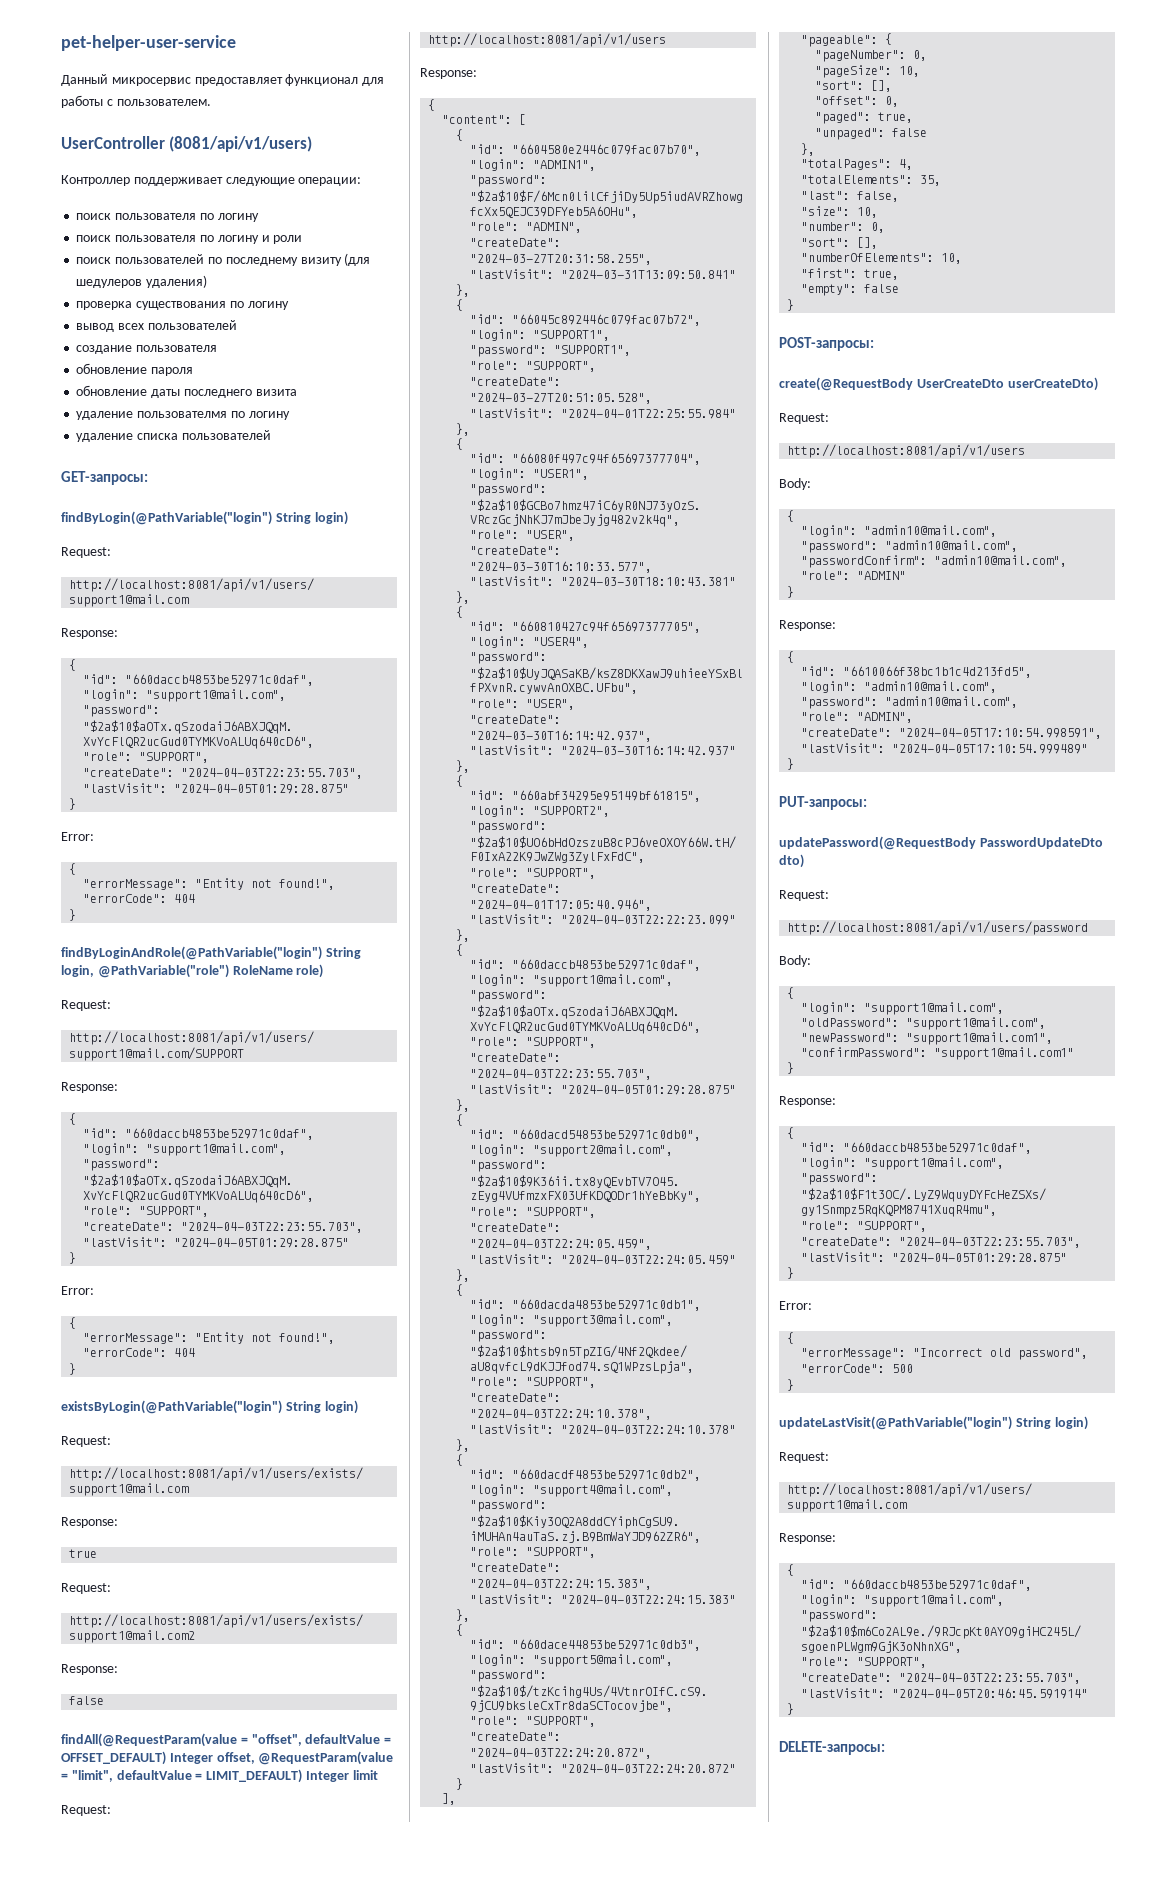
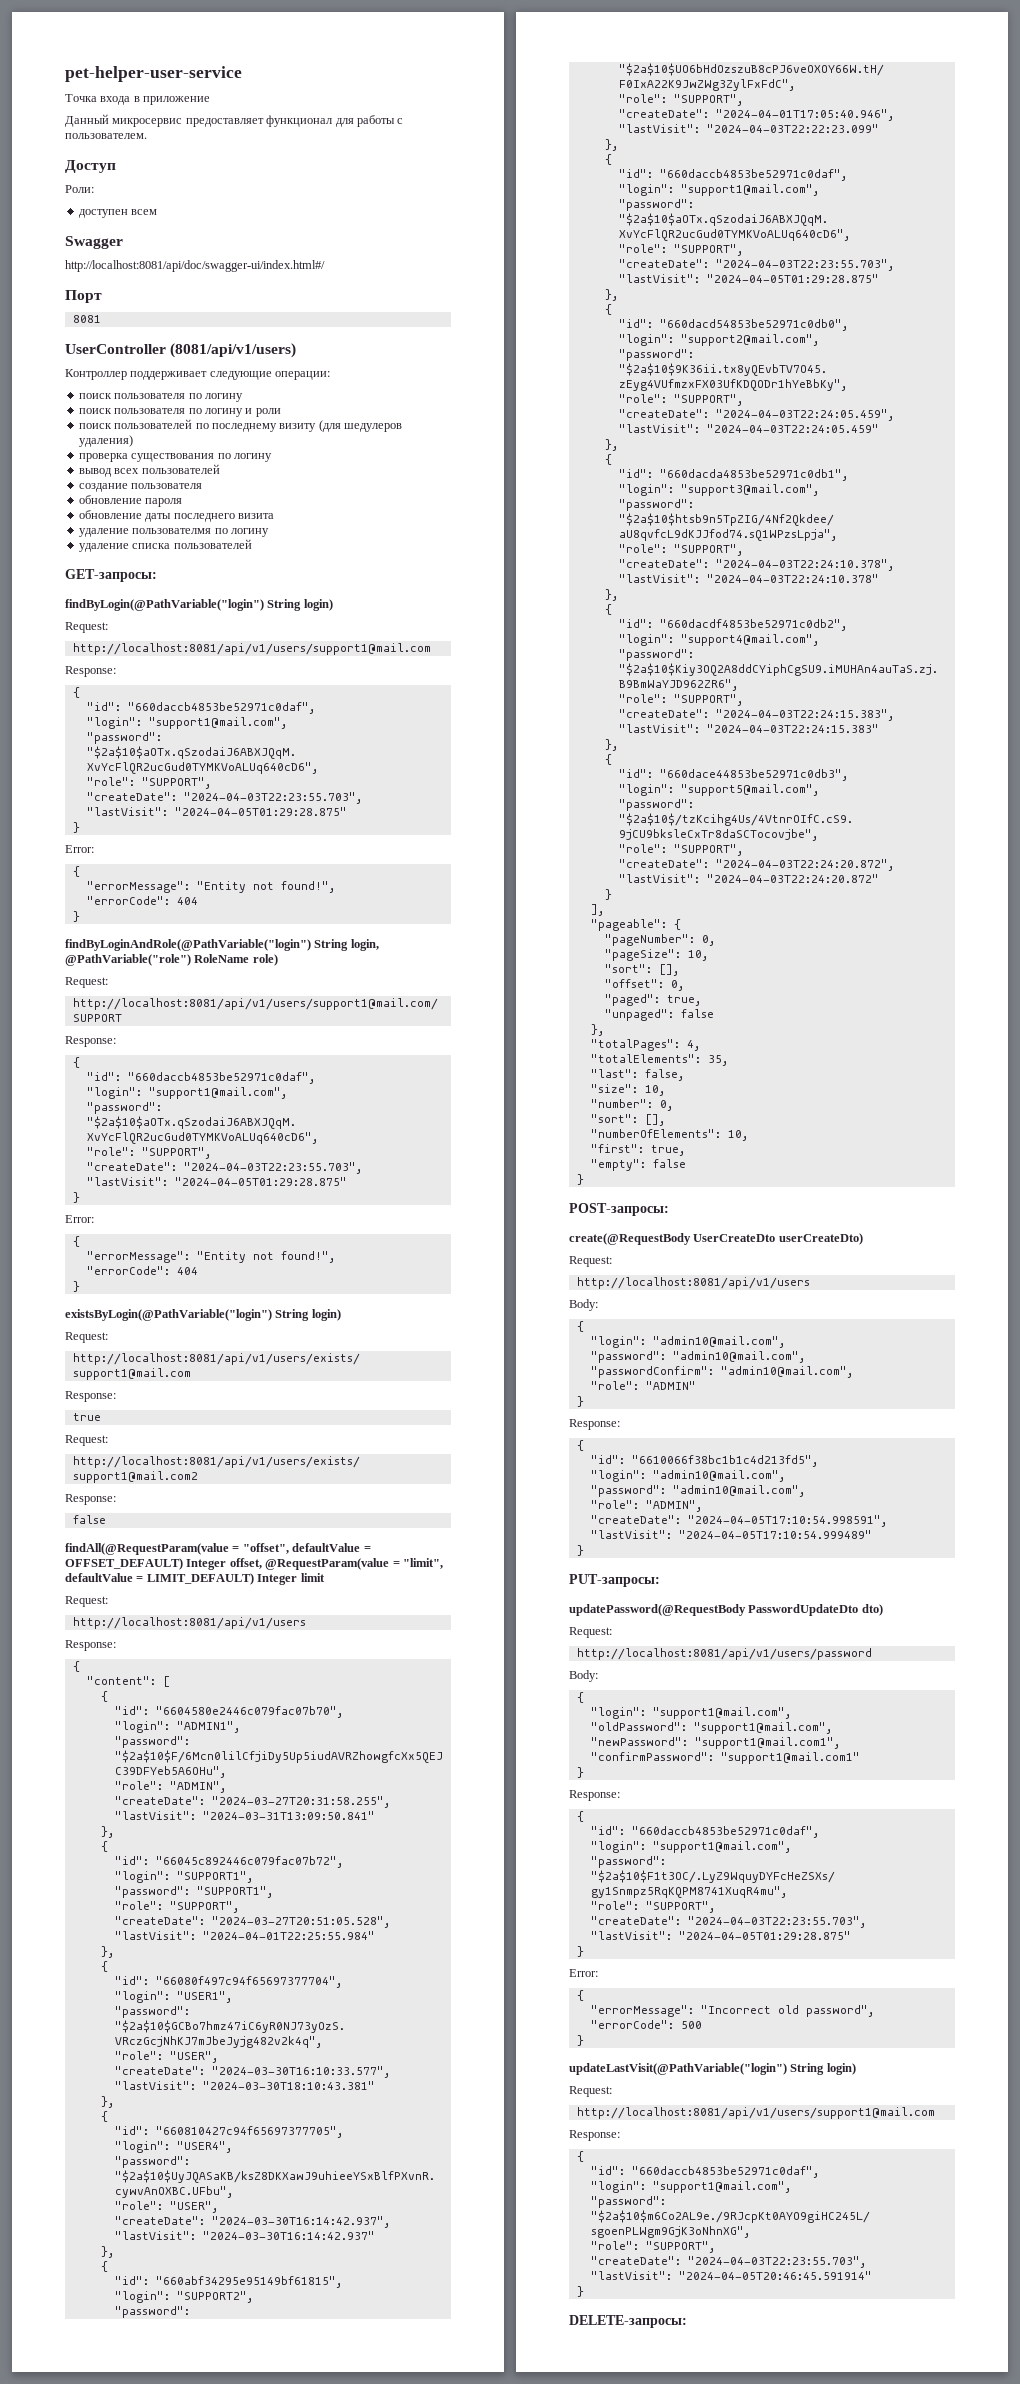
+ Точка входа в приложение
+ Доступ
+ Роли:
+ доступен всем
+ Swagger
+ http://localhost:8081/api/doc/swagger-ui/index.html#/
+ Порт
+ 8081

